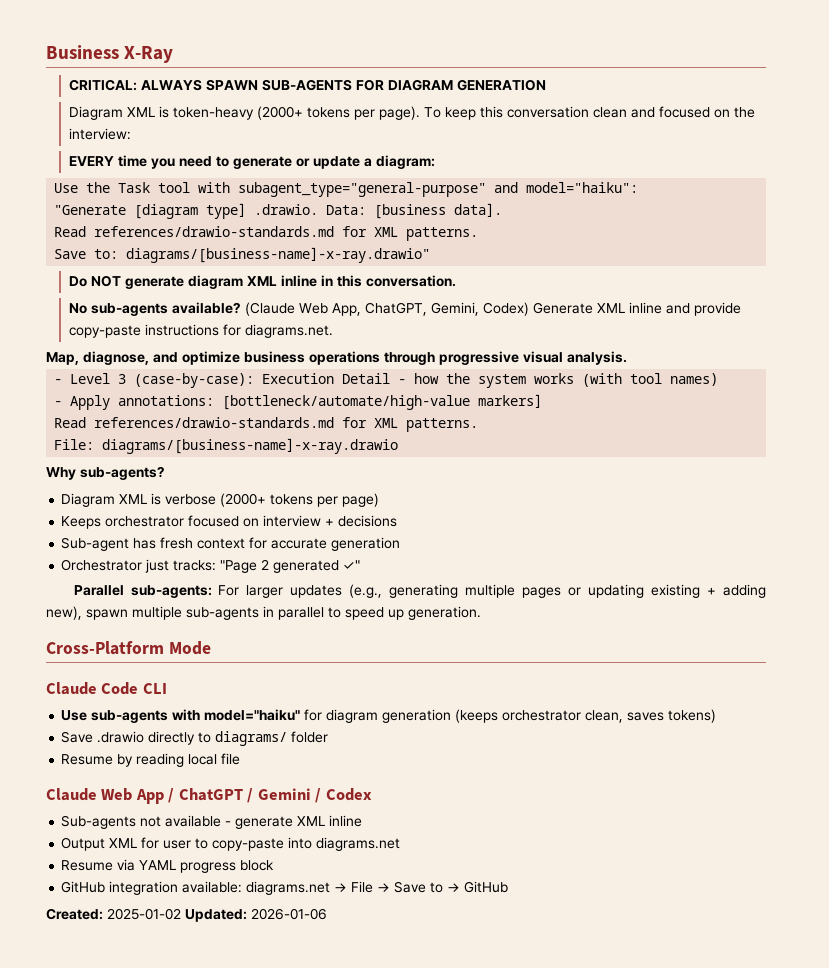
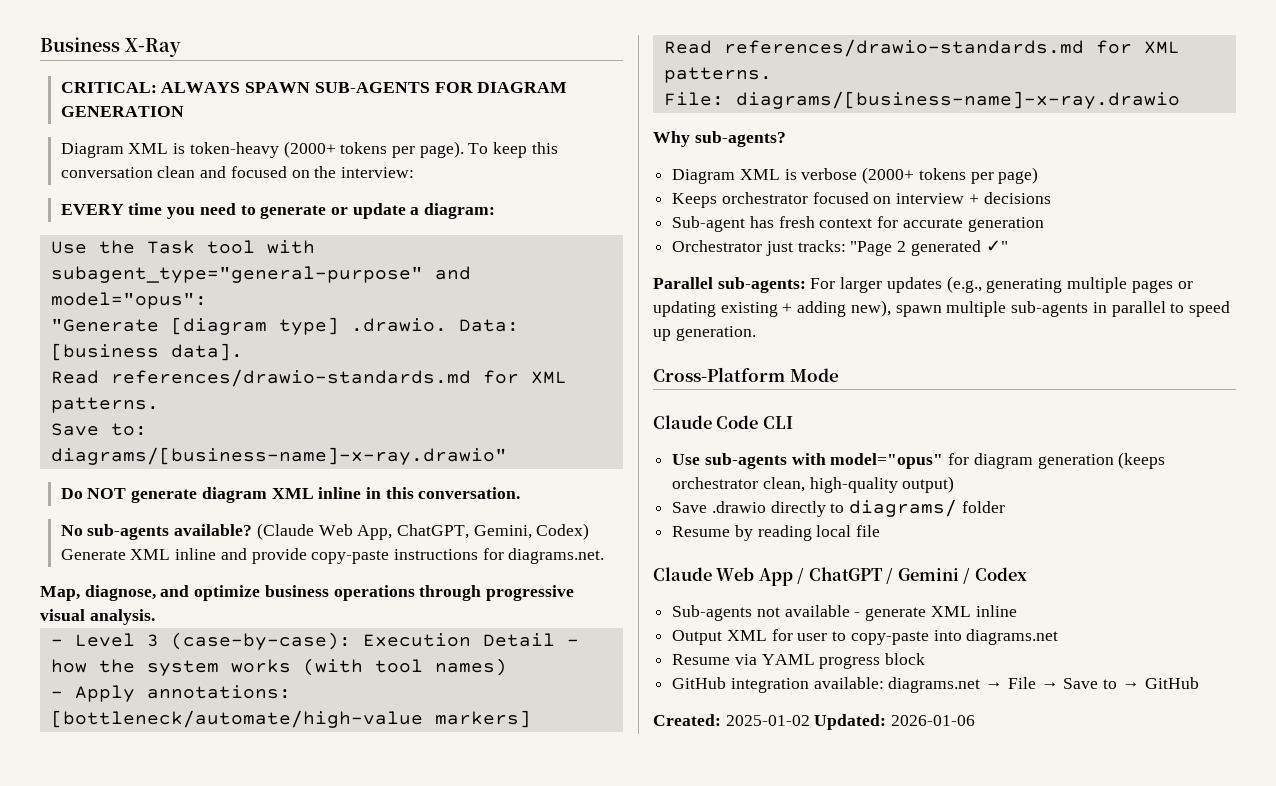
- Use the Task tool with subagent_type="general-purpose" and model="haiku":
+ Use the Task tool with subagent_type="general-purpose" and model="opus":
- Use sub-agents with model="haiku" for diagram generation (keeps orchestrator clean, saves tokens)
+ Use sub-agents with model="opus" for diagram generation (keeps orchestrator clean, high-quality output)

